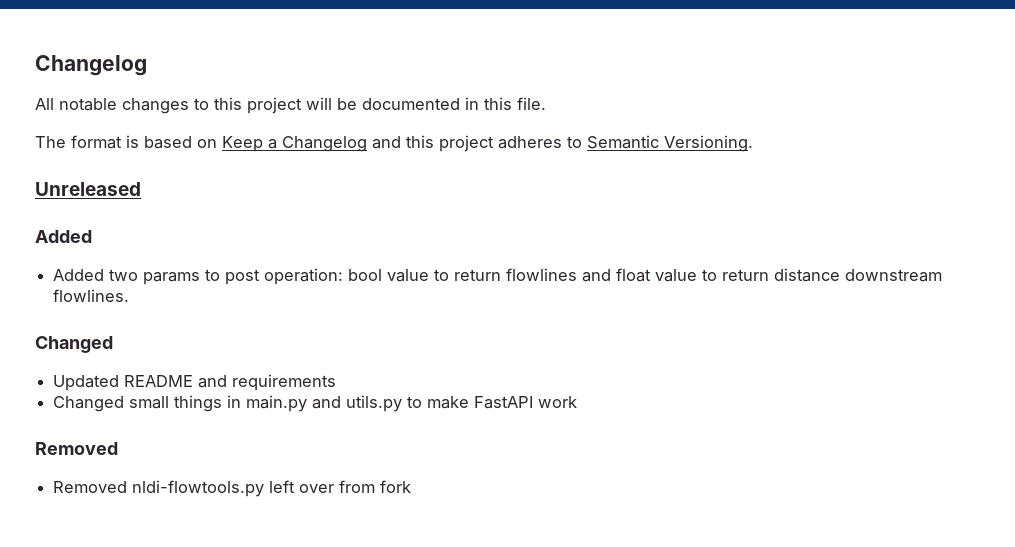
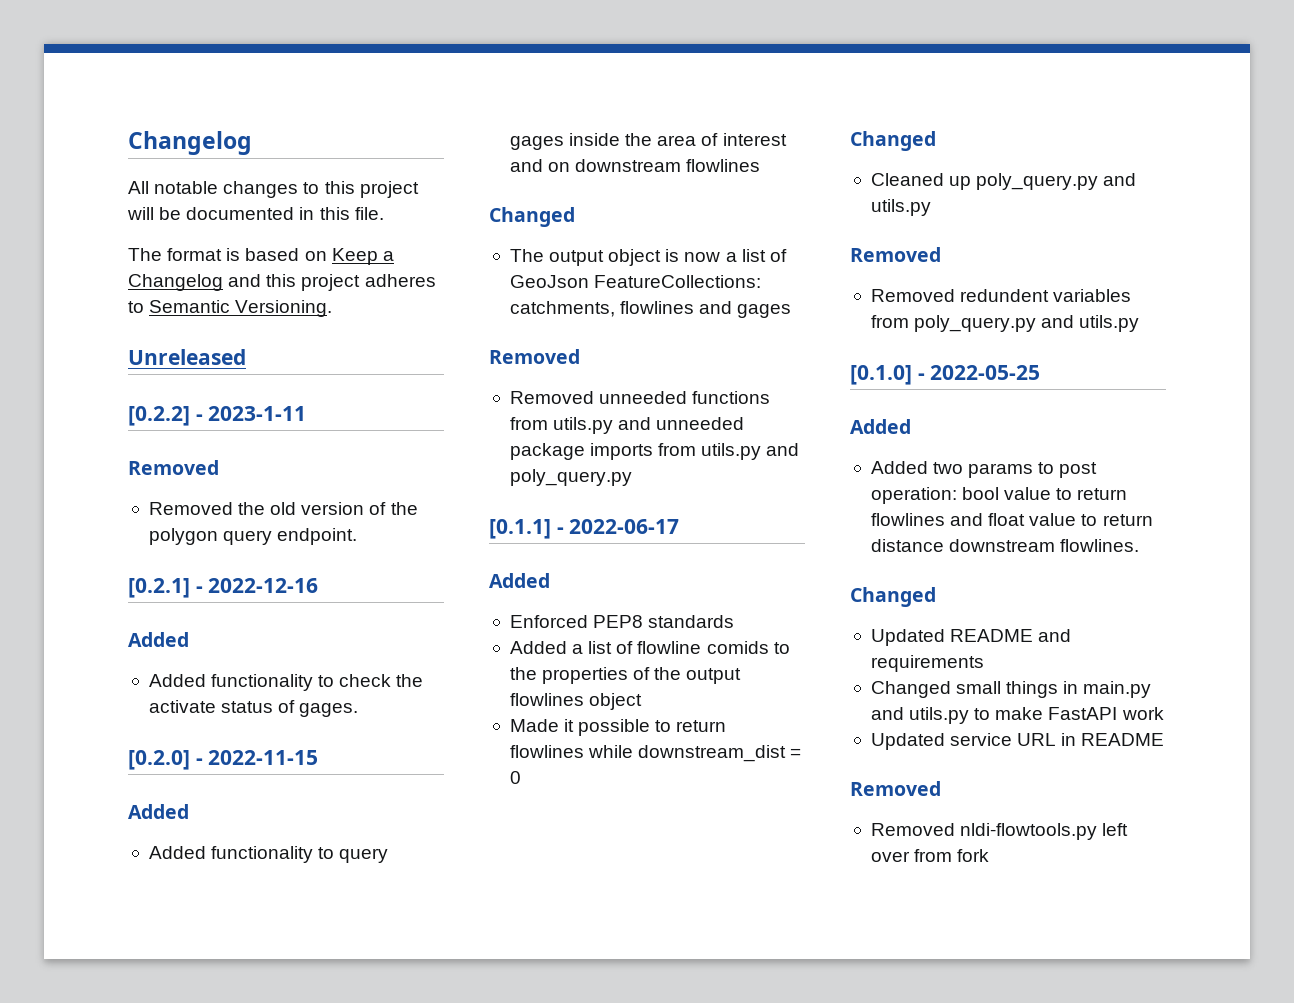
+ [0.2.2] - 2023-1-11
+ Removed
+ Removed the old version of the polygon query endpoint.
+ [0.2.1] - 2022-12-16
+ Added
+ Added functionality to check the activate status of gages.
+ [0.2.0] - 2022-11-15
+ Added
+ Added functionality to query gages inside the area of interest and on downstream flowlines
+ Changed
+ The output object is now a list of GeoJson FeatureCollections: catchments, flowlines and gages
+ Removed
+ Removed unneeded functions from utils.py and unneeded package imports from utils.py and poly_query.py
+ [0.1.1] - 2022-06-17
+ Added
+ Enforced PEP8 standards
+ Added a list of flowline comids to the properties of the output flowlines object
+ Made it possible to return flowlines while downstream_dist = 0
+ Changed
+ Cleaned up poly_query.py and utils.py
+ Removed
+ Removed redundent variables from poly_query.py and utils.py
+ [0.1.0] - 2022-05-25
+ Updated service URL in README

